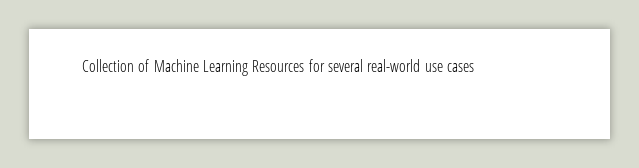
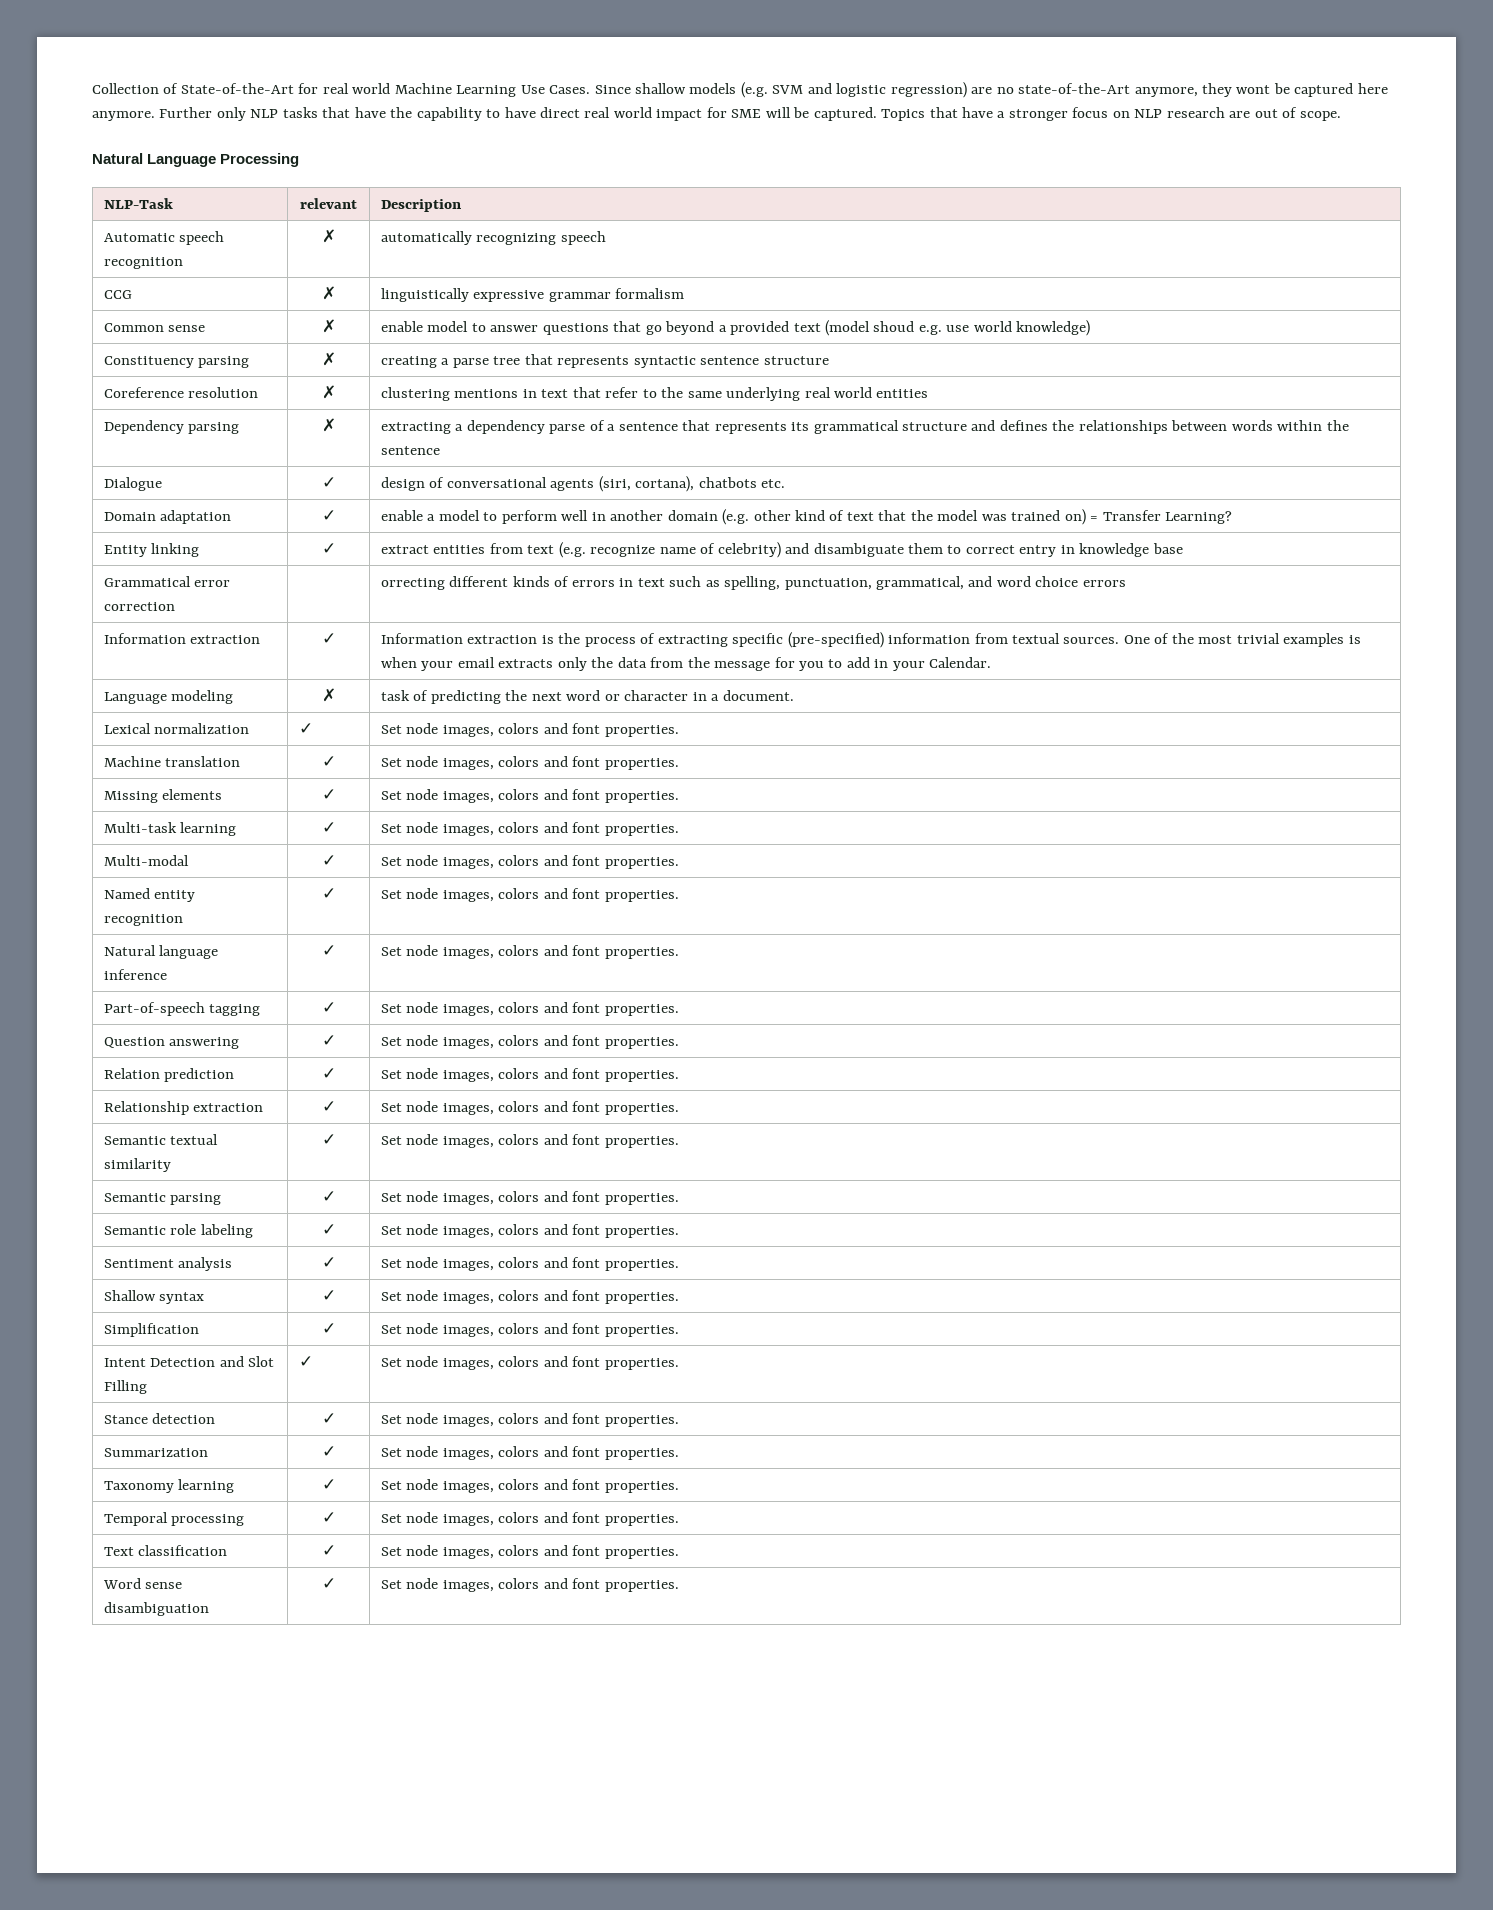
- Collection of Machine Learning Resources for several real-world use cases
+ Collection of State-of-the-Art for real world Machine Learning Use Cases. Since shallow models (e.g. SVM and logistic regression) are no state-of-the-Art anymore, they wont be captured here anymore. Further only NLP tasks that have the capability to have direct real world impact for SME will be captured. Topics that have a stronger focus on NLP research are out of scope.
+ Natural Language Processing
+ NLP-Task | relevant | Description
+ Automatic speech recognition | ✗ | automatically recognizing speech
+ CCG | ✗ | linguistically expressive grammar formalism
+ Common sense | ✗ | enable model to answer questions that go beyond a provided text (model shoud e.g. use world knowledge)
+ Constituency parsing | ✗ | creating a parse tree that represents syntactic sentence structure
+ Coreference resolution | ✗ | clustering mentions in text that refer to the same underlying real world entities
+ Dependency parsing | ✗ | extracting a dependency parse of a sentence that represents its grammatical structure and defines the relationships between words within the sentence
+ Dialogue | ✓ | design of conversational agents (siri, cortana), chatbots etc.
+ Domain adaptation | ✓ | enable a model to perform well in another domain (e.g. other kind of text that the model was trained on) = Transfer Learning?
+ Entity linking | ✓ | extract entities from text (e.g. recognize name of celebrity) and disambiguate them to correct entry in knowledge base
+ Grammatical error correction | | orrecting different kinds of errors in text such as spelling, punctuation, grammatical, and word choice errors
+ Information extraction | ✓ | Information extraction is the process of extracting specific (pre-specified) information from textual sources. One of the most trivial examples is when your email extracts only the data from the message for you to add in your Calendar.
+ Language modeling | ✗ | task of predicting the next word or character in a document.
+ Lexical normalization | ✓ | Set node images, colors and font properties.
+ Machine translation | ✓ | Set node images, colors and font properties.
+ Missing elements | ✓ | Set node images, colors and font properties.
+ Multi-task learning | ✓ | Set node images, colors and font properties.
+ Multi-modal | ✓ | Set node images, colors and font properties.
+ Named entity recognition | ✓ | Set node images, colors and font properties.
+ Natural language inference | ✓ | Set node images, colors and font properties.
+ Part-of-speech tagging | ✓ | Set node images, colors and font properties.
+ Question answering | ✓ | Set node images, colors and font properties.
+ Relation prediction | ✓ | Set node images, colors and font properties.
+ Relationship extraction | ✓ | Set node images, colors and font properties.
+ Semantic textual similarity | ✓ | Set node images, colors and font properties.
+ Semantic parsing | ✓ | Set node images, colors and font properties.
+ Semantic role labeling | ✓ | Set node images, colors and font properties.
+ Sentiment analysis | ✓ | Set node images, colors and font properties.
+ Shallow syntax | ✓ | Set node images, colors and font properties.
+ Simplification | ✓ | Set node images, colors and font properties.
+ Intent Detection and Slot Filling | ✓ | Set node images, colors and font properties.
+ Stance detection | ✓ | Set node images, colors and font properties.
+ Summarization | ✓ | Set node images, colors and font properties.
+ Taxonomy learning | ✓ | Set node images, colors and font properties.
+ Temporal processing | ✓ | Set node images, colors and font properties.
+ Text classification | ✓ | Set node images, colors and font properties.
+ Word sense disambiguation | ✓ | Set node images, colors and font properties.

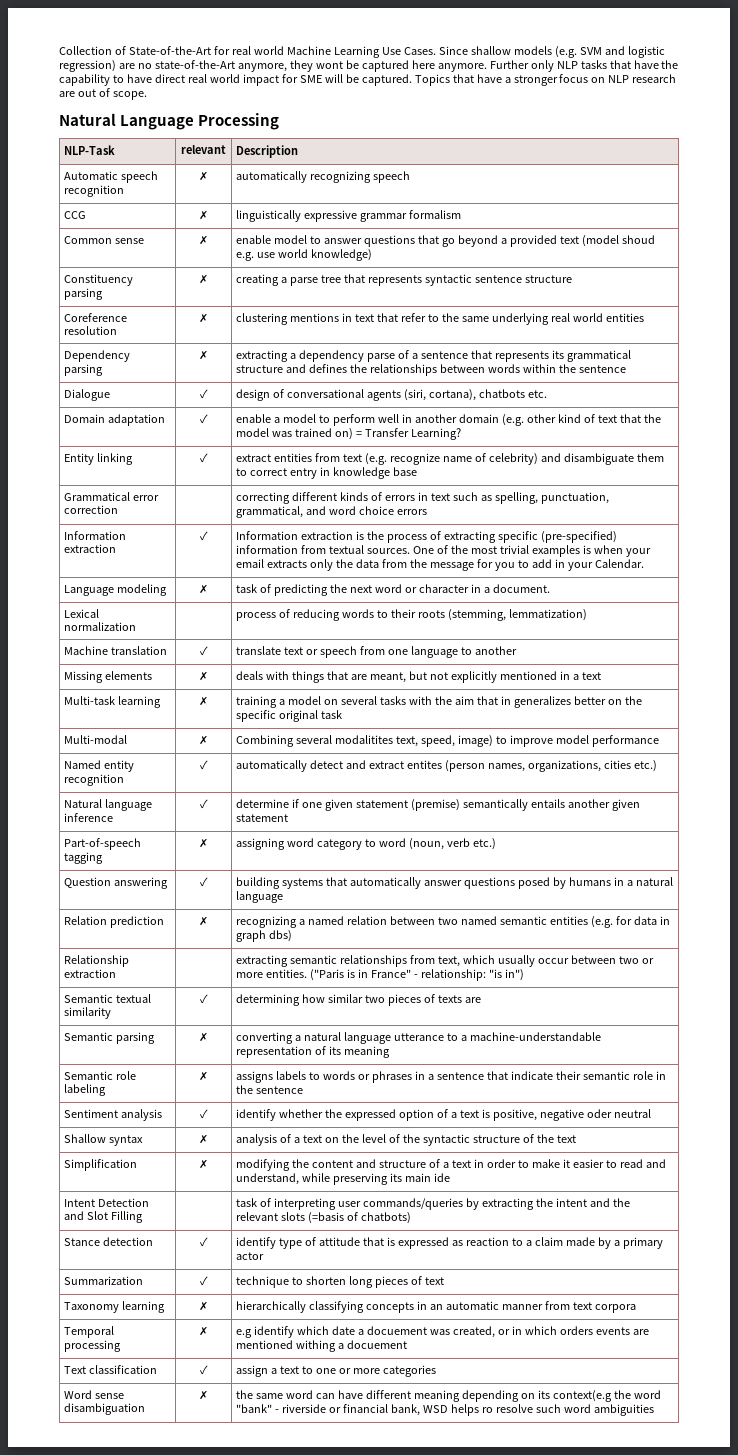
- Grammatical error correction | | orrecting different kinds of errors in text such as spelling, punctuation, grammatical, and word choice errors
+ Grammatical error correction | | correcting different kinds of errors in text such as spelling, punctuation, grammatical, and word choice errors
- Lexical normalization | ✓ | Set node images, colors and font properties.
- Machine translation | ✓ | Set node images, colors and font properties.
- Missing elements | ✓ | Set node images, colors and font properties.
- Multi-task learning | ✓ | Set node images, colors and font properties.
- Multi-modal | ✓ | Set node images, colors and font properties.
- Named entity recognition | ✓ | Set node images, colors and font properties.
- Natural language inference | ✓ | Set node images, colors and font properties.
- Part-of-speech tagging | ✓ | Set node images, colors and font properties.
- Question answering | ✓ | Set node images, colors and font properties.
- Relation prediction | ✓ | Set node images, colors and font properties.
- Relationship extraction | ✓ | Set node images, colors and font properties.
- Semantic textual similarity | ✓ | Set node images, colors and font properties.
- Semantic parsing | ✓ | Set node images, colors and font properties.
- Semantic role labeling | ✓ | Set node images, colors and font properties.
- Sentiment analysis | ✓ | Set node images, colors and font properties.
- Shallow syntax | ✓ | Set node images, colors and font properties.
- Simplification | ✓ | Set node images, colors and font properties.
+ Lexical normalization | | process of reducing words to their roots (stemming, lemmatization)
+ Machine translation | ✓ | translate text or speech from one language to another
+ Missing elements | ✗ | deals with things that are meant, but not explicitly mentioned in a text
+ Multi-task learning | ✗ | training a model on several tasks with the aim that in generalizes better on the specific original task
+ Multi-modal | ✗ | Combining several modalitites text, speed, image) to improve model performance
+ Named entity recognition | ✓ | automatically detect and extract entites (person names, organizations, cities etc.)
+ Natural language inference | ✓ | determine if one given statement (premise) semantically entails another given statement
+ Part-of-speech tagging | ✗ | assigning word category to word (noun, verb etc.)
+ Question answering | ✓ | building systems that automatically answer questions posed by humans in a natural language
+ Relation prediction | ✗ | recognizing a named relation between two named semantic entities (e.g. for data in graph dbs)
+ Relationship extraction | | extracting semantic relationships from text, which usually occur between two or more entities. ("Paris is in France" - relationship: "is in")
+ Semantic textual similarity | ✓ | determining how similar two pieces of texts are
+ Semantic parsing | ✗ | converting a natural language utterance to a machine-understandable representation of its meaning
+ Semantic role labeling | ✗ | assigns labels to words or phrases in a sentence that indicate their semantic role in the sentence
+ Sentiment analysis | ✓ | identify whether the expressed option of a text is positive, negative oder neutral
+ Shallow syntax | ✗ | analysis of a text on the level of the syntactic structure of the text
+ Simplification | ✗ | modifying the content and structure of a text in order to make it easier to read and understand, while preserving its main ide
- Intent Detection and Slot Filling | ✓ | Set node images, colors and font properties.
- Stance detection | ✓ | Set node images, colors and font properties.
- Summarization | ✓ | Set node images, colors and font properties.
- Taxonomy learning | ✓ | Set node images, colors and font properties.
- Temporal processing | ✓ | Set node images, colors and font properties.
- Text classification | ✓ | Set node images, colors and font properties.
- Word sense disambiguation | ✓ | Set node images, colors and font properties.
+ Intent Detection and Slot Filling | | task of interpreting user commands/queries by extracting the intent and the relevant slots (=basis of chatbots)
+ Stance detection | ✓ | identify type of attitude that is expressed as reaction to a claim made by a primary actor
+ Summarization | ✓ | technique to shorten long pieces of text
+ Taxonomy learning | ✗ | hierarchically classifying concepts in an automatic manner from text corpora
+ Temporal processing | ✗ | e.g identify which date a docuement was created, or in which orders events are mentioned withing a docuement
+ Text classification | ✓ | assign a text to one or more categories
+ Word sense disambiguation | ✗ | the same word can have different meaning depending on its context(e.g the word "bank" - riverside or financial bank, WSD helps ro resolve such word ambiguities

